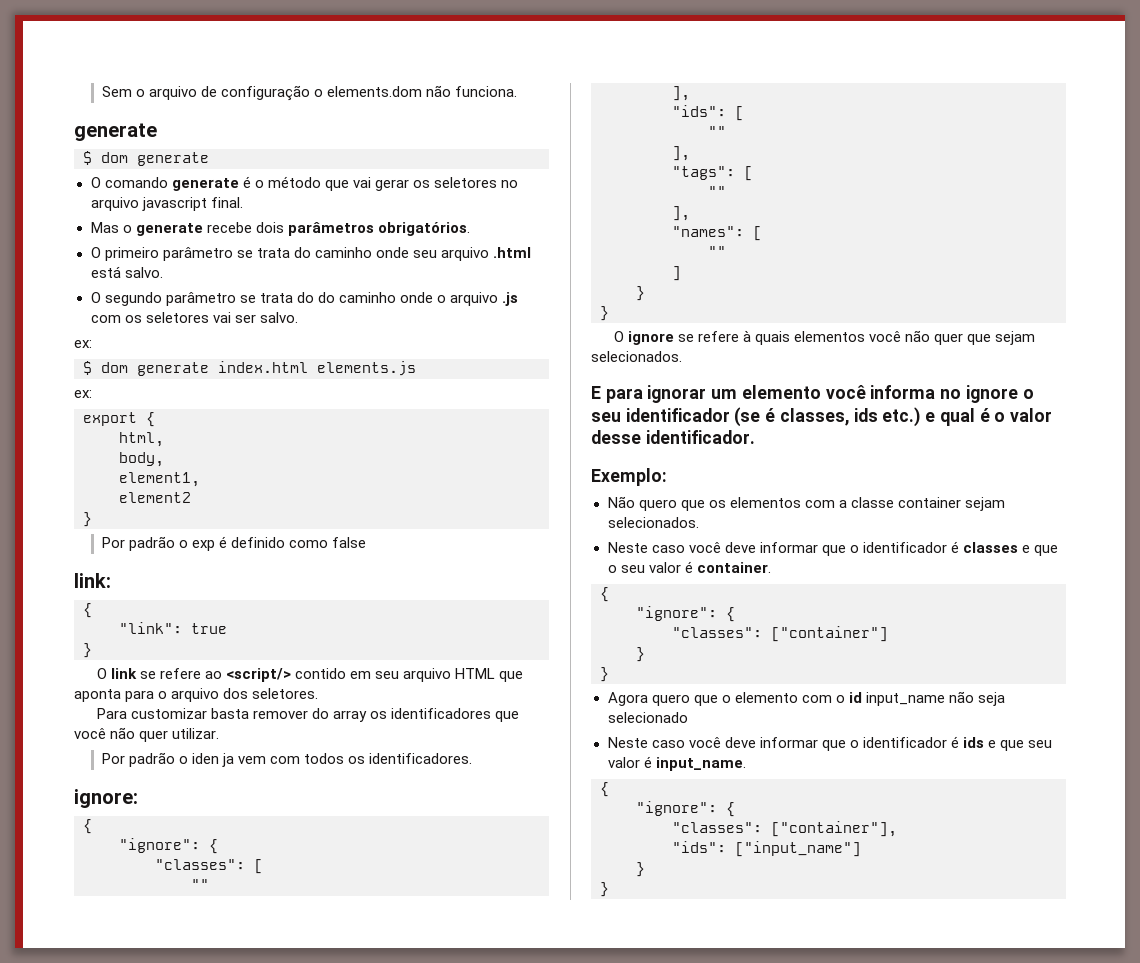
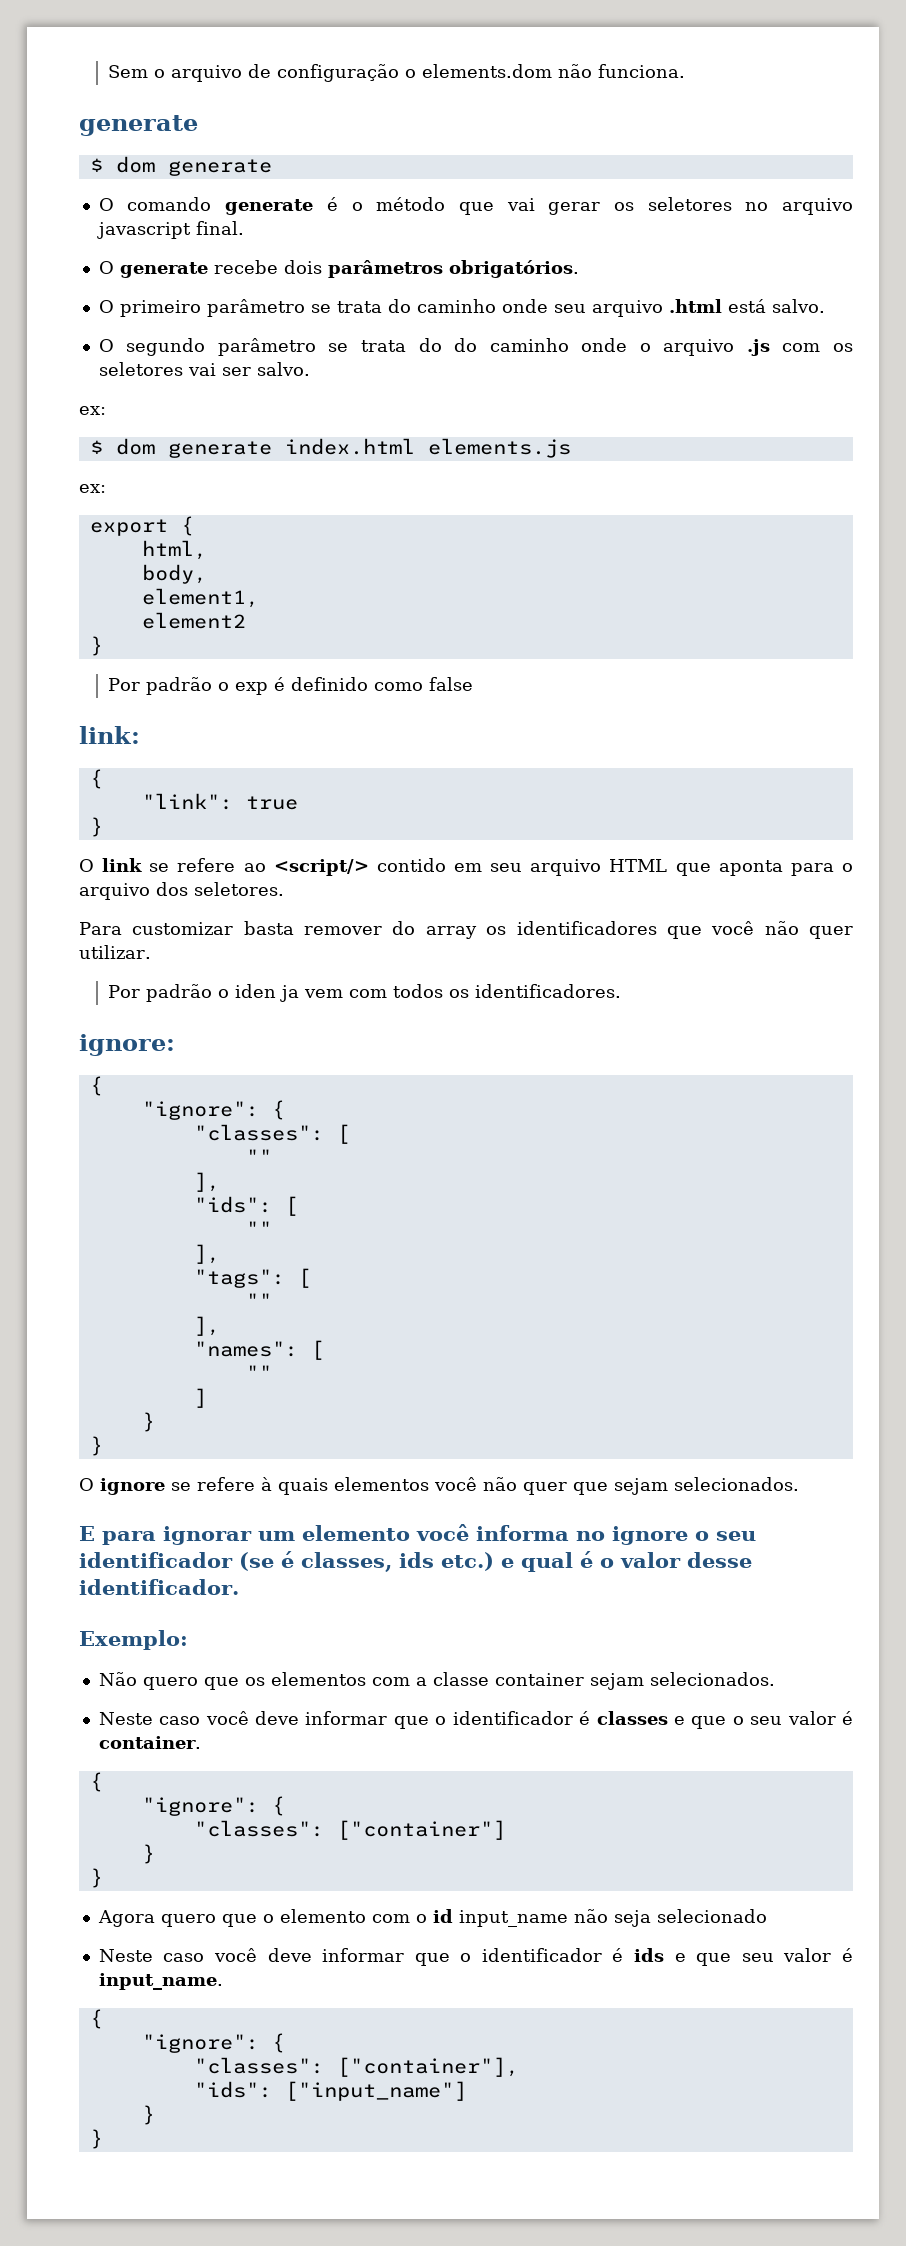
- Mas o generate recebe dois parâmetros obrigatórios.
+ O generate recebe dois parâmetros obrigatórios.

